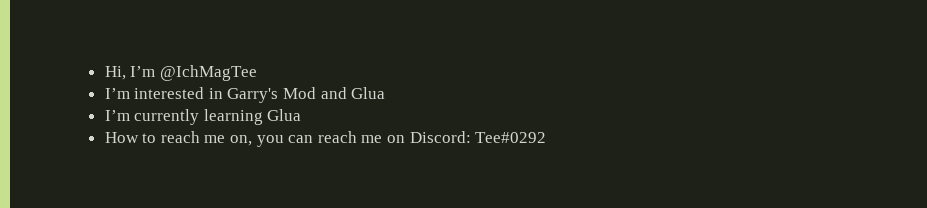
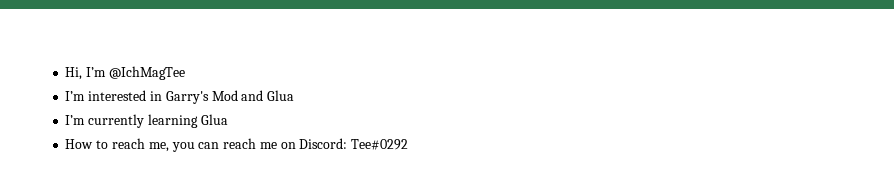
- How to reach me on, you can reach me on Discord: Tee#0292
+ How to reach me, you can reach me on Discord: Tee#0292

